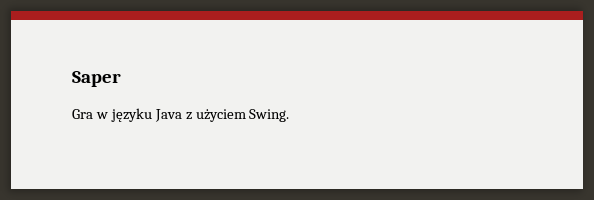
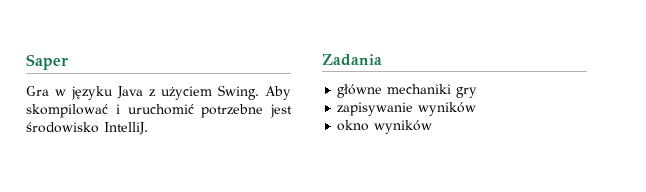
+ Aby skompilować i uruchomić potrzebne jest środowisko IntelliJ.
+ Zadania
+ główne mechaniki gry
+ zapisywanie wyników
+ okno wyników

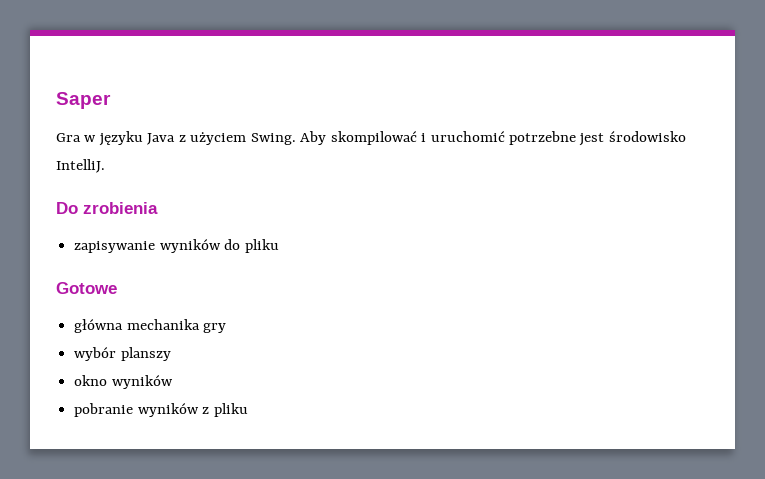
- Zadania
- główne mechaniki gry
- zapisywanie wyników
+ Do zrobienia
+ zapisywanie wyników do pliku
+ Gotowe
+ główna mechanika gry
+ wybór planszy
  okno wyników
+ pobranie wyników z pliku

